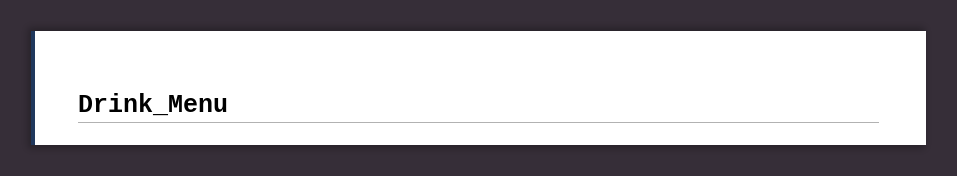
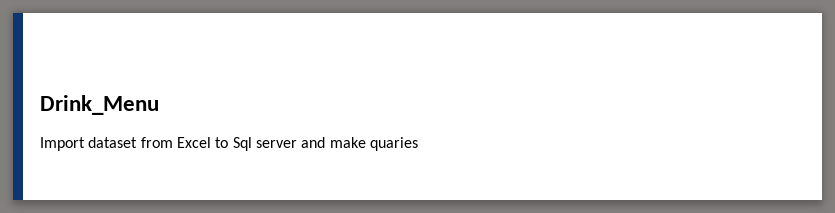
+ Import dataset from Excel to Sql server and make quaries

